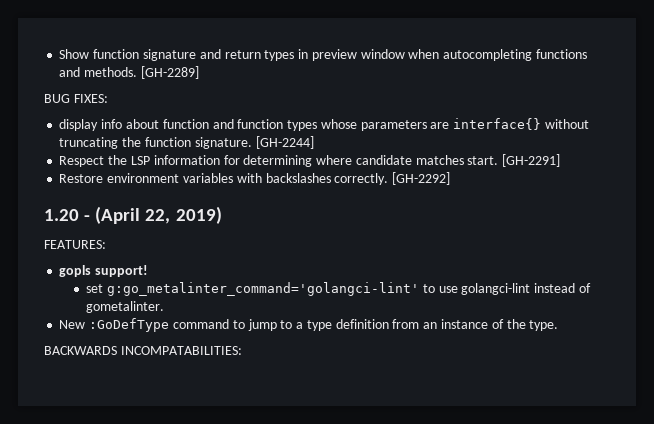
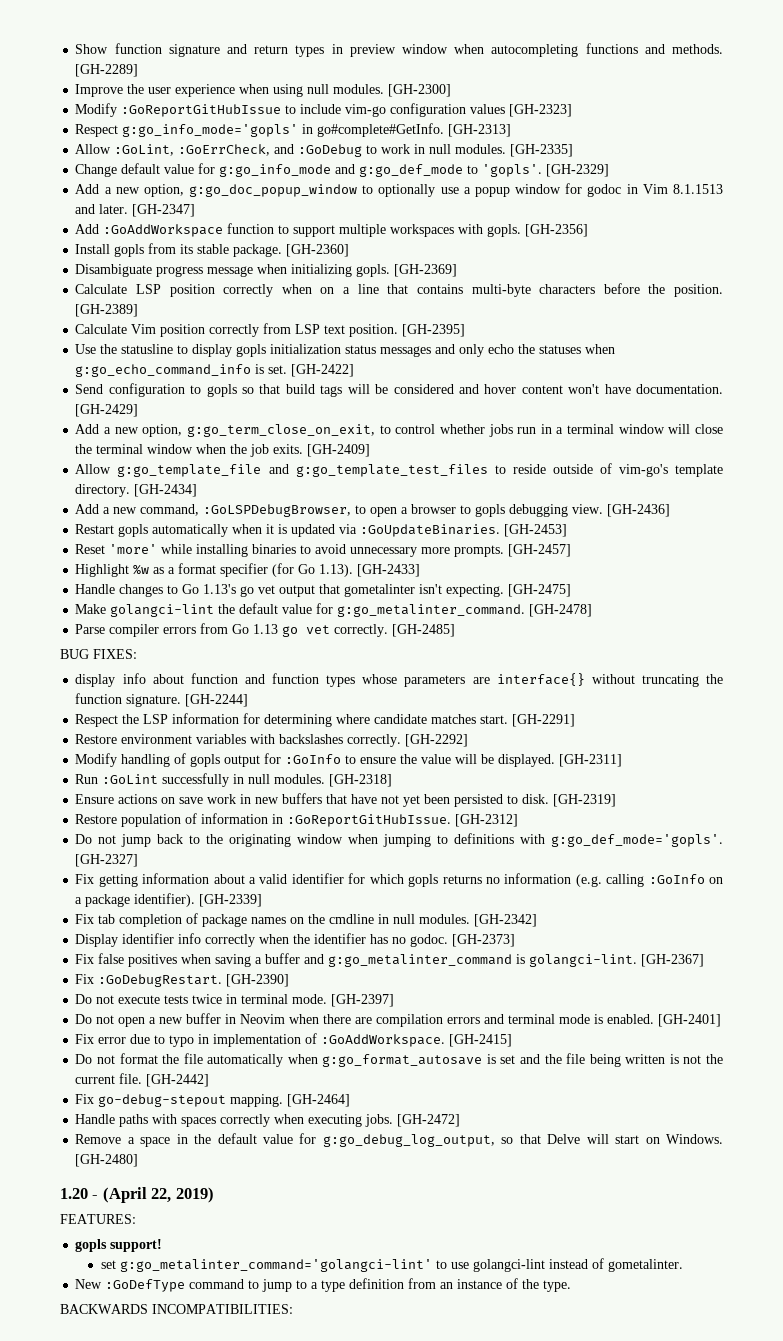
+ Improve the user experience when using null modules. [GH-2300]
+ Modify :GoReportGitHubIssue to include vim-go configuration values [GH-2323]
+ Respect g:go_info_mode='gopls' in go#complete#GetInfo. [GH-2313]
+ Allow :GoLint, :GoErrCheck, and :GoDebug to work in null modules. [GH-2335]
+ Change default value for g:go_info_mode and g:go_def_mode to 'gopls'. [GH-2329]
+ Add a new option, g:go_doc_popup_window to optionally use a popup window for godoc in Vim 8.1.1513 and later. [GH-2347]
+ Add :GoAddWorkspace function to support multiple workspaces with gopls. [GH-2356]
+ Install gopls from its stable package. [GH-2360]
+ Disambiguate progress message when initializing gopls. [GH-2369]
+ Calculate LSP position correctly when on a line that contains multi-byte characters before the position. [GH-2389]
+ Calculate Vim position correctly from LSP text position. [GH-2395]
+ Use the statusline to display gopls initialization status messages and only echo the statuses when g:go_echo_command_info is set. [GH-2422]
+ Send configuration to gopls so that build tags will be considered and hover content won't have documentation. [GH-2429]
+ Add a new option, g:go_term_close_on_exit, to control whether jobs run in a terminal window will close the terminal window when the job exits. [GH-2409]
+ Allow g:go_template_file and g:go_template_test_files to reside outside of vim-go's template directory. [GH-2434]
+ Add a new command, :GoLSPDebugBrowser, to open a browser to gopls debugging view. [GH-2436]
+ Restart gopls automatically when it is updated via :GoUpdateBinaries. [GH-2453]
+ Reset 'more' while installing binaries to avoid unnecessary more prompts. [GH-2457]
+ Highlight %w as a format specifier (for Go 1.13). [GH-2433]
+ Handle changes to Go 1.13's go vet output that gometalinter isn't expecting. [GH-2475]
+ Make golangci-lint the default value for g:go_metalinter_command. [GH-2478]
+ Parse compiler errors from Go 1.13 go vet correctly. [GH-2485]
+ Modify handling of gopls output for :GoInfo to ensure the value will be displayed. [GH-2311]
+ Run :GoLint successfully in null modules. [GH-2318]
+ Ensure actions on save work in new buffers that have not yet been persisted to disk. [GH-2319]
+ Restore population of information in :GoReportGitHubIssue. [GH-2312]
+ Do not jump back to the originating window when jumping to definitions with g:go_def_mode='gopls'. [GH-2327]
+ Fix getting information about a valid identifier for which gopls returns no information (e.g. calling :GoInfo on a package identifier). [GH-2339]
+ Fix tab completion of package names on the cmdline in null modules. [GH-2342]
+ Display identifier info correctly when the identifier has no godoc. [GH-2373]
+ Fix false positives when saving a buffer and g:go_metalinter_command is golangci-lint. [GH-2367]
+ Fix :GoDebugRestart. [GH-2390]
+ Do not execute tests twice in terminal mode. [GH-2397]
+ Do not open a new buffer in Neovim when there are compilation errors and terminal mode is enabled. [GH-2401]
+ Fix error due to typo in implementation of :GoAddWorkspace. [GH-2415]
+ Do not format the file automatically when g:go_format_autosave is set and the file being written is not the current file. [GH-2442]
+ Fix go-debug-stepout mapping. [GH-2464]
+ Handle paths with spaces correctly when executing jobs. [GH-2472]
+ Remove a space in the default value for g:go_debug_log_output, so that Delve will start on Windows. [GH-2480]
- BACKWARDS INCOMPATABILITIES:
+ BACKWARDS INCOMPATIBILITIES:

